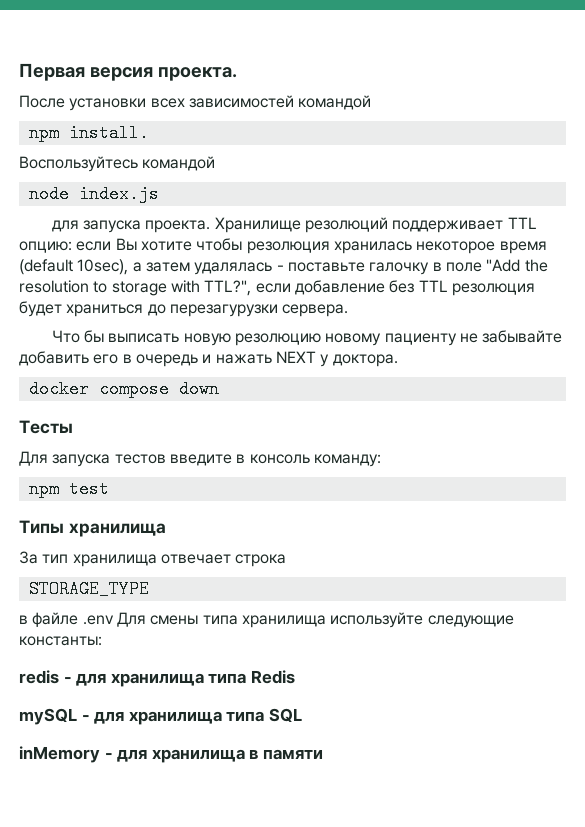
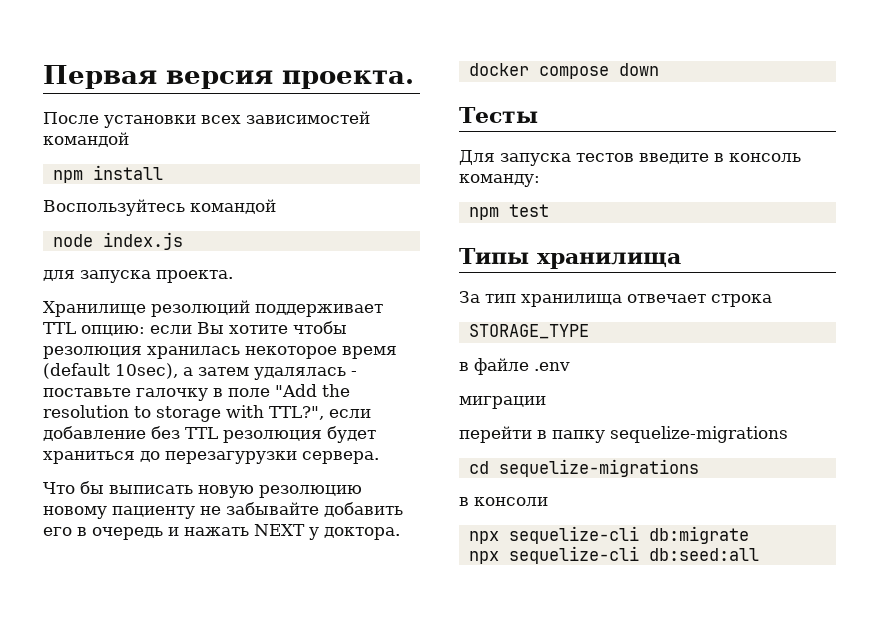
- npm install.
+ npm install
- для запуска проекта. Хранилище резолюций поддерживает TTL опцию: если Вы хотите чтобы резолюция хранилась некоторое время (default 10sec), а затем удалялась - поставьте галочку в поле "Add the resolution to storage with TTL?", если добавление без TTL резолюция будет храниться до перезагурузки сервера.
+ для запуска проекта.
+ Хранилище резолюций поддерживает TTL опцию: если Вы хотите чтобы резолюция хранилась некоторое время (default 10sec), а затем удалялась - поставьте галочку в поле "Add the resolution to storage with TTL?", если добавление без TTL резолюция будет храниться до перезагурузки сервера.
- в файле .env Для смены типа хранилища используйте следующие константы:
- redis - для хранилища типа Redis
- mySQL - для хранилища типа SQL
- inMemory - для хранилища в памяти
+ в файле .env
+ миграции
+ перейти в папку sequelize-migrations
+ cd sequelize-migrations
+ в консоли
+ npx sequelize-cli db:migrate
+ npx sequelize-cli db:seed:all

